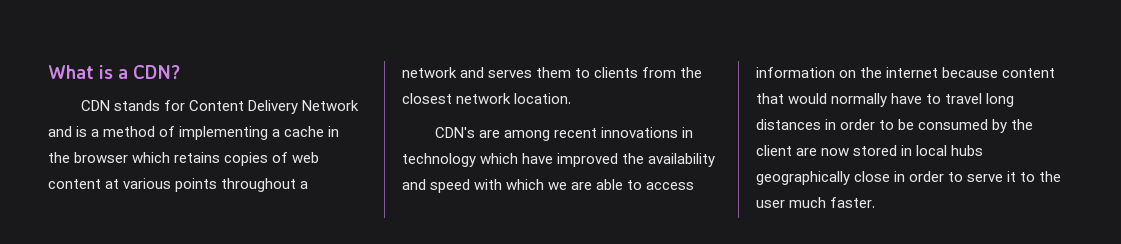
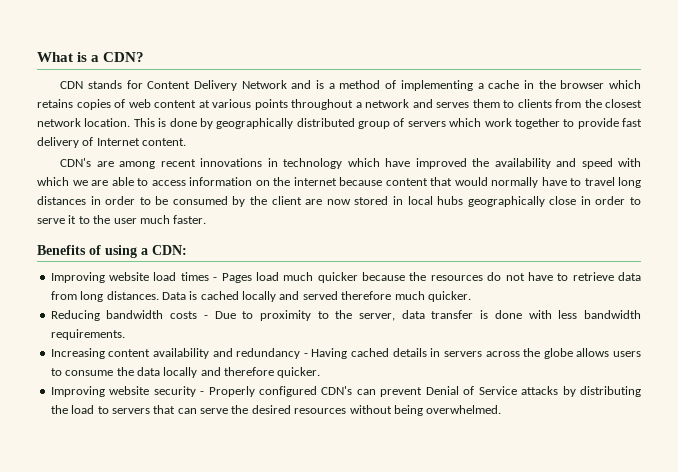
+ This is done by geographically distributed group of servers which work together to provide fast delivery of Internet content.
+ Benefits of using a CDN:
+ Improving website load times - Pages load much quicker because the resources do not have to retrieve data from long distances. Data is cached locally and served therefore much quicker.
+ Reducing bandwidth costs - Due to proximity to the server, data transfer is done with less bandwidth requirements.
+ Increasing content availability and redundancy - Having cached details in servers across the globe allows users to consume the data locally and therefore quicker.
+ Improving website security - Properly configured CDN's can prevent Denial of Service attacks by distributing the load to servers that can serve the desired resources without being overwhelmed.

